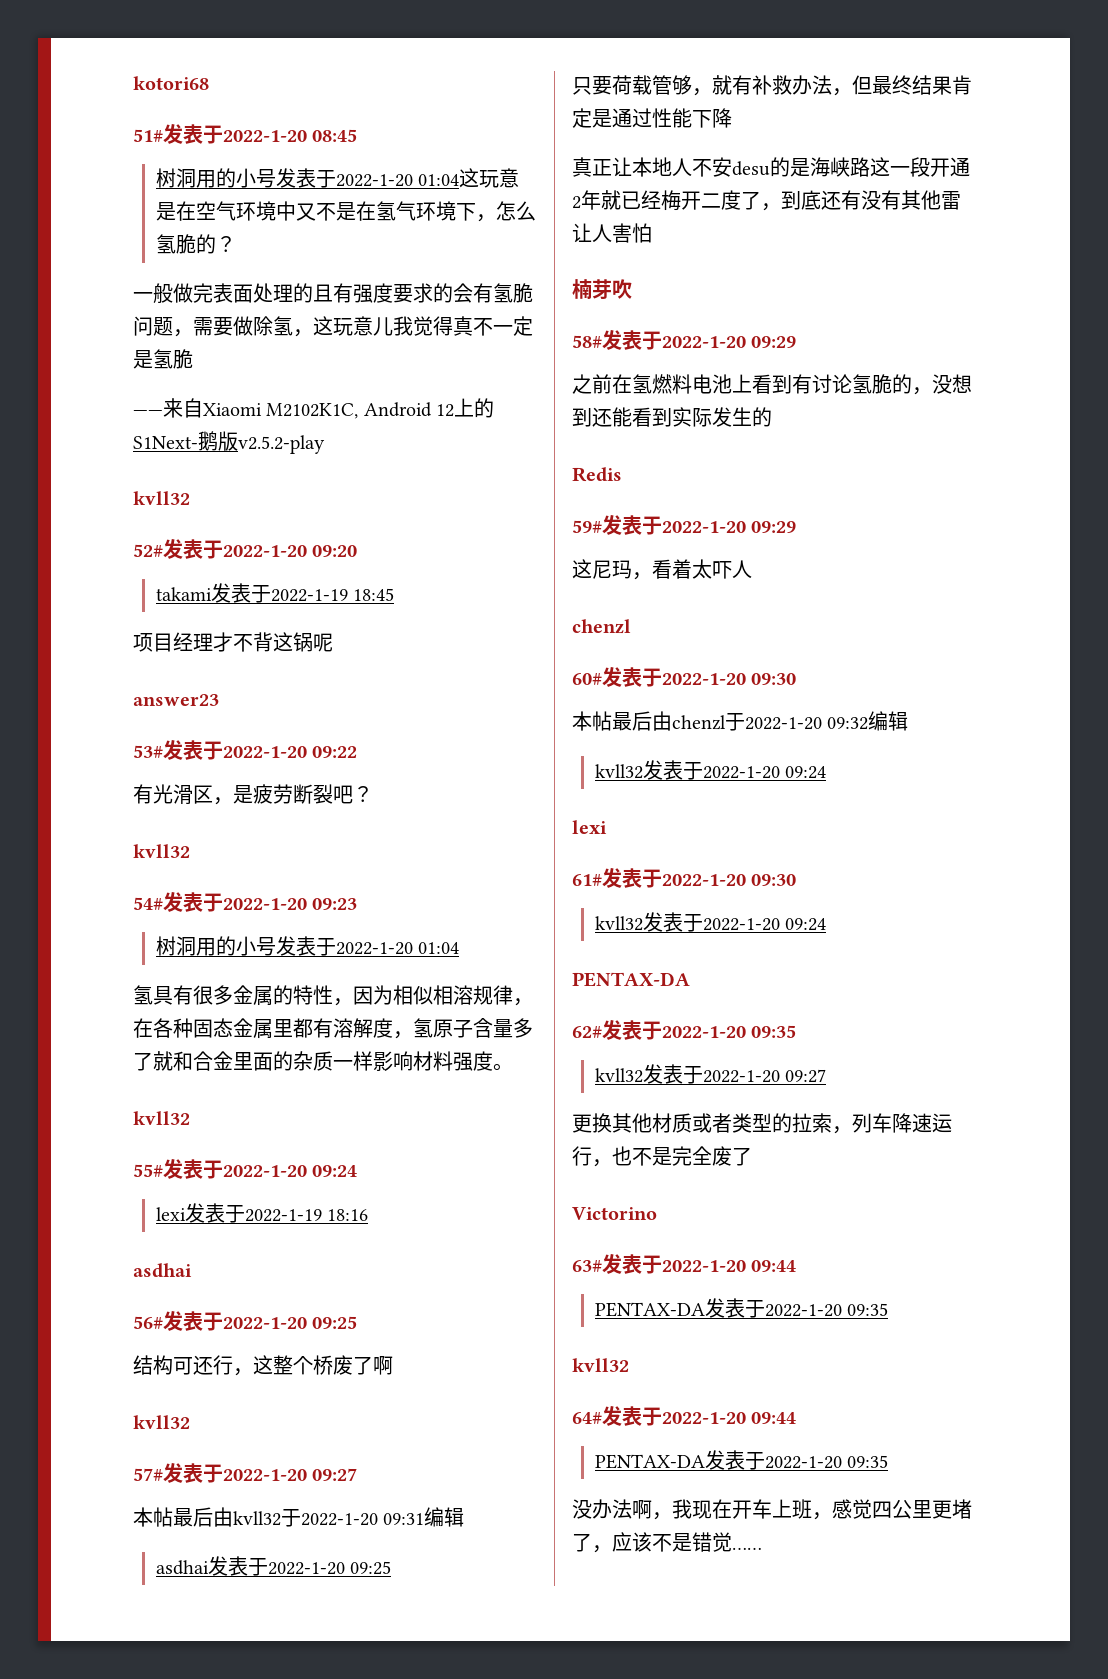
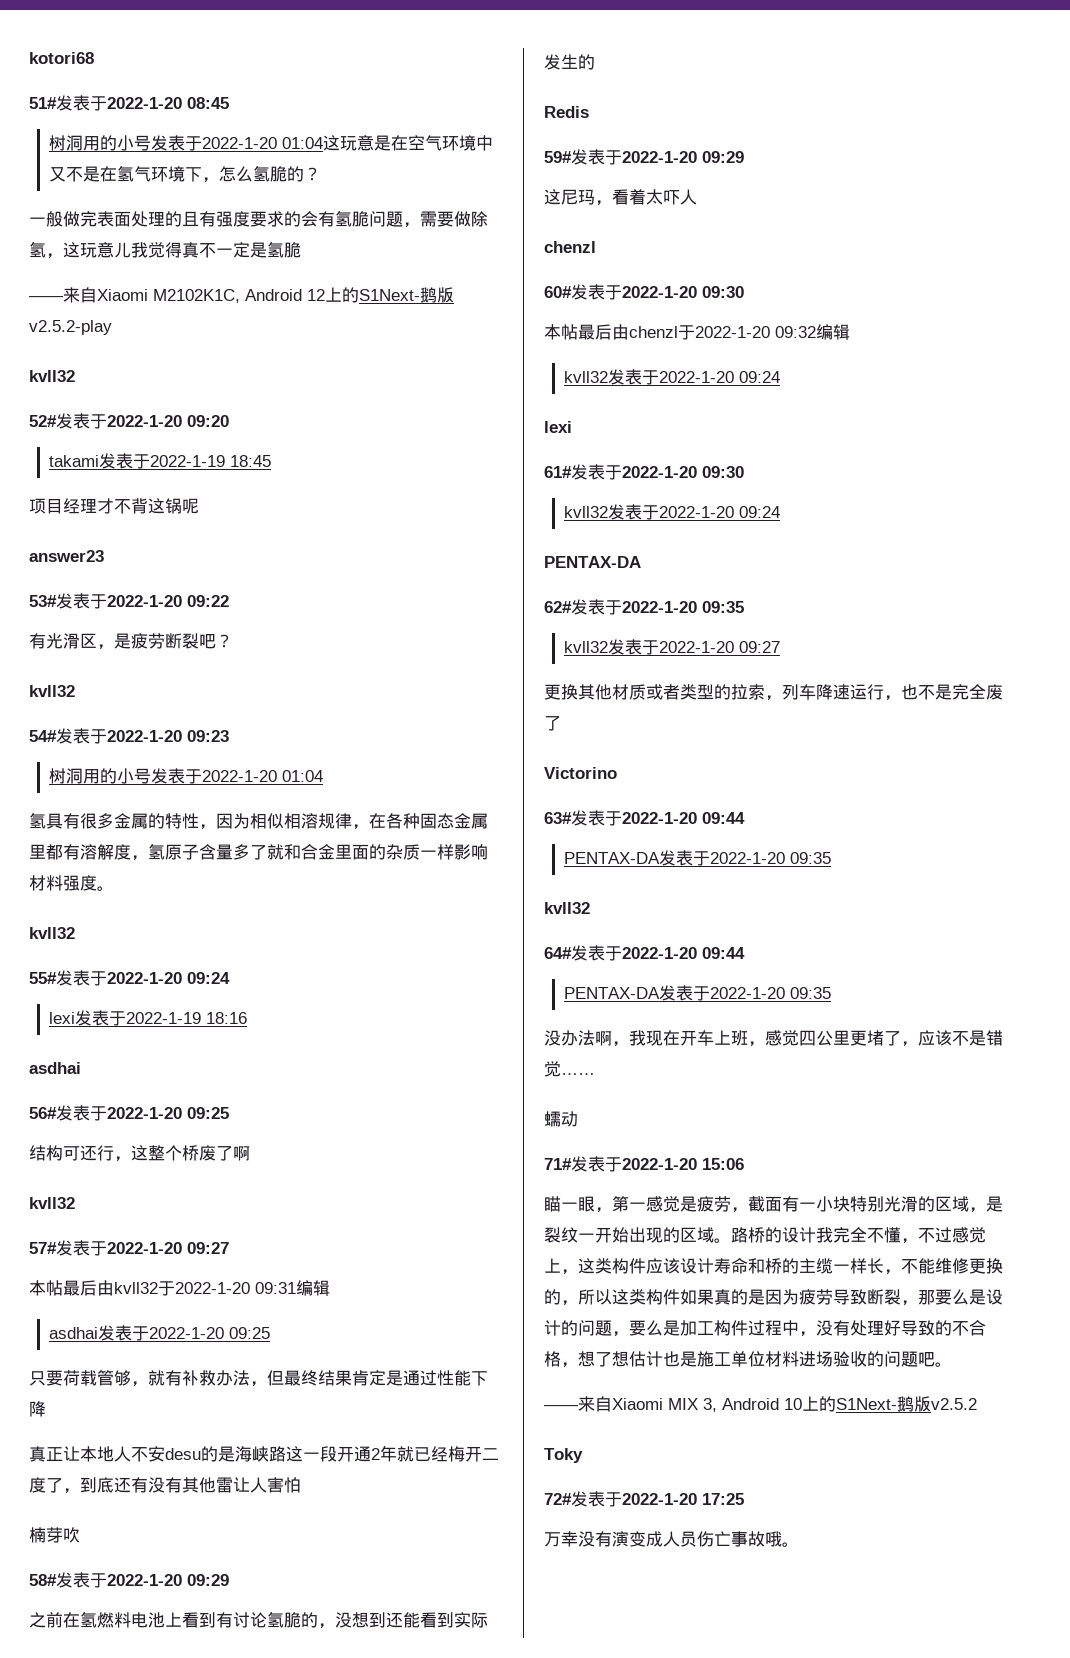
+ 蠕动
+ 71#发表于2022-1-20 15:06
+ 瞄一眼，第一感觉是疲劳，截面有一小块特别光滑的区域，是裂纹一开始出现的区域。路桥的设计我完全不懂，不过感觉上，这类构件应该设计寿命和桥的主缆一样长，不能维修更换的，所以这类构件如果真的是因为疲劳导致断裂，那要么是设计的问题，要么是加工构件过程中，没有处理好导致的不合格，想了想估计也是施工单位材料进场验收的问题吧。
+ ——来自Xiaomi MIX 3, Android 10上的S1Next-鹅版v2.5.2
+ Toky
+ 72#发表于2022-1-20 17:25
+ 万幸没有演变成人员伤亡事故哦。

